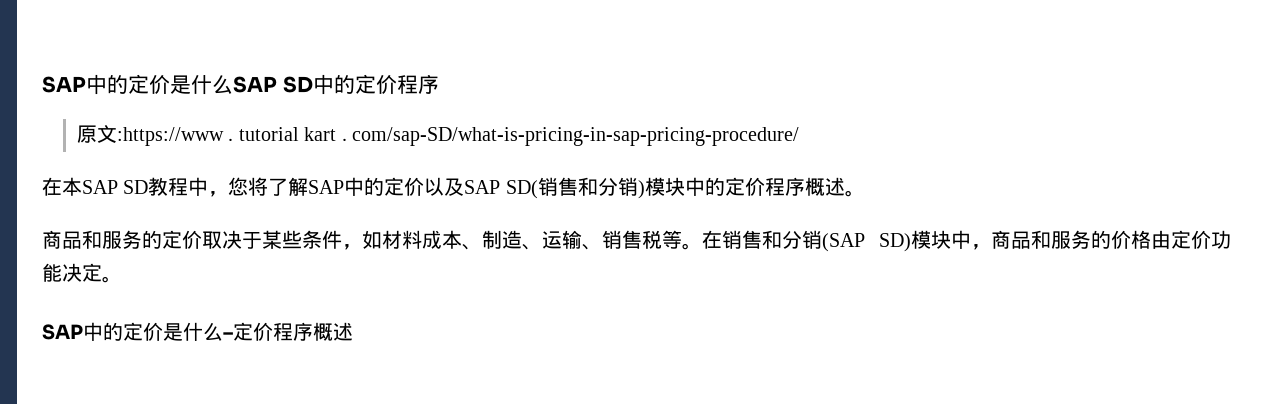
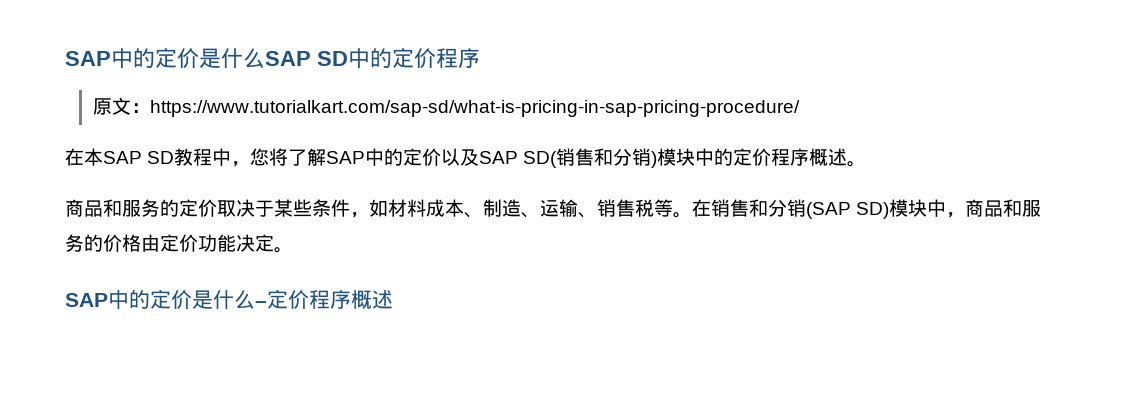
- 原文:https://www . tutorial kart . com/sap-SD/what-is-pricing-in-sap-pricing-procedure/
+ 原文：https://www.tutorialkart.com/sap-sd/what-is-pricing-in-sap-pricing-procedure/

